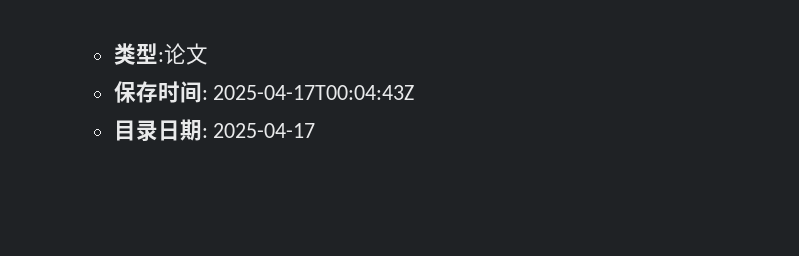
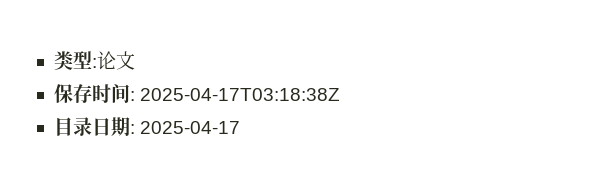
- 保存时间: 2025-04-17T00:04:43Z
+ 保存时间: 2025-04-17T03:18:38Z

